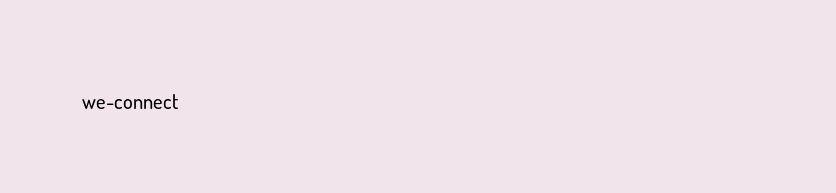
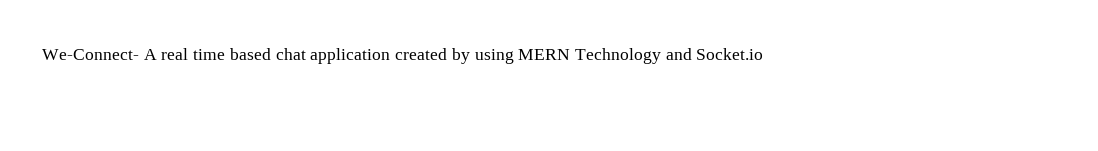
- we-connect
+ We-Connect- A real time based chat application created by using MERN Technology and Socket.io

